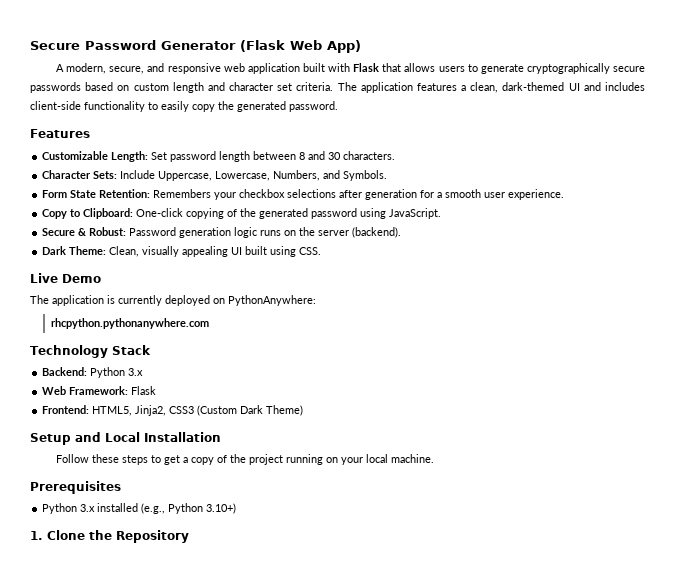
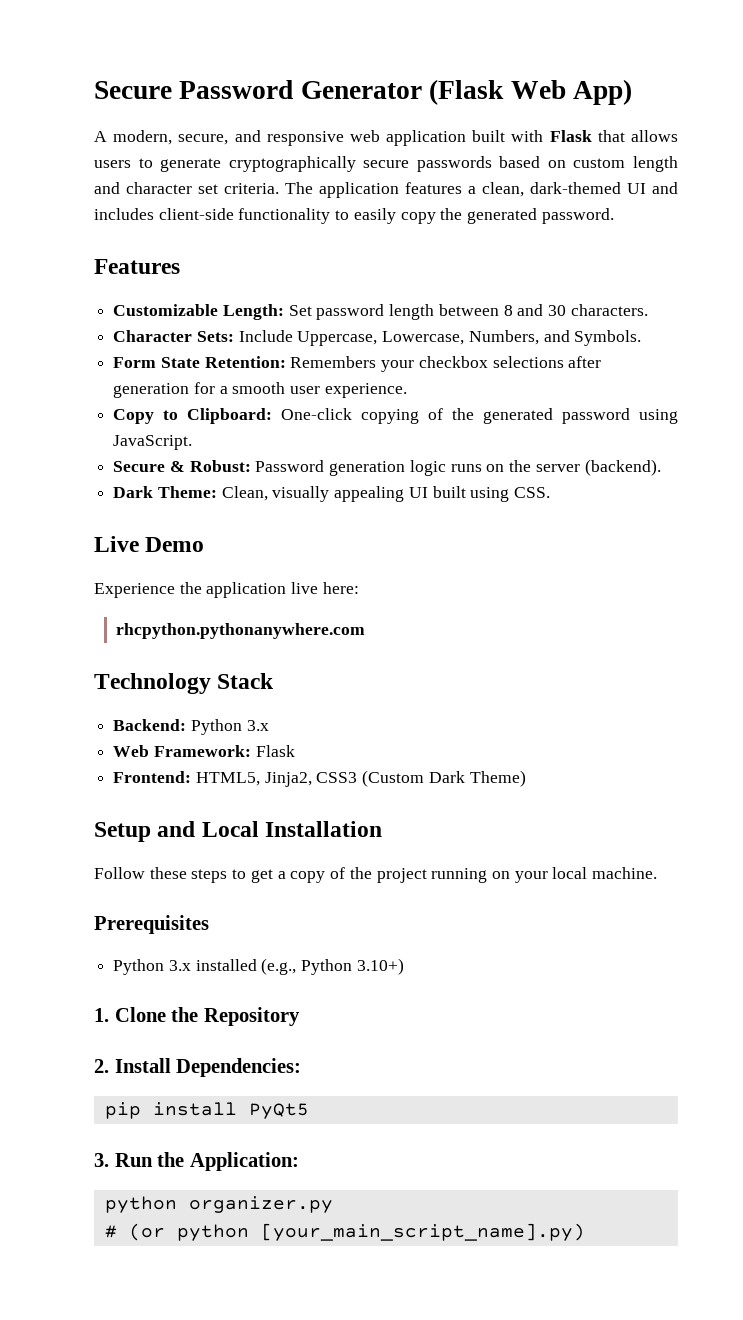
- The application is currently deployed on PythonAnywhere:
+ Experience the application live here:
+ 2. Install Dependencies:
+ pip install PyQt5
+ 3. Run the Application:
+ python organizer.py
+ # (or python [your_main_script_name].py)

